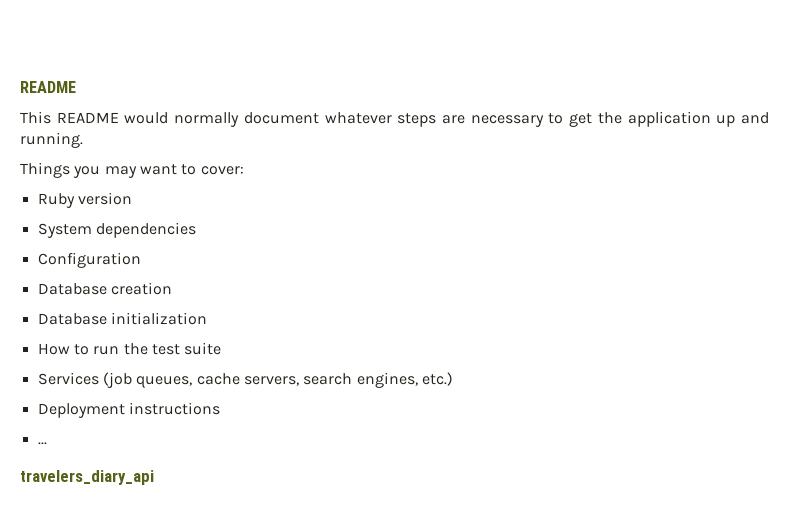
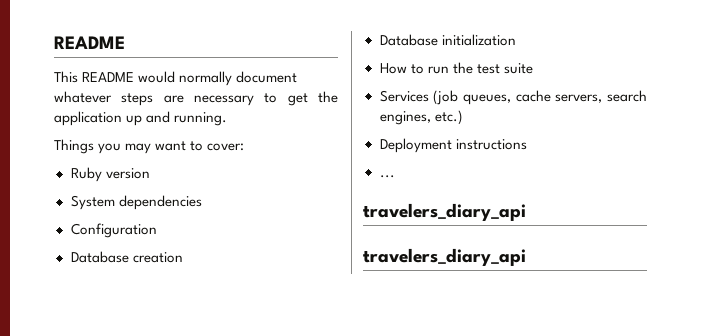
  ...
+ travelers_diary_api

